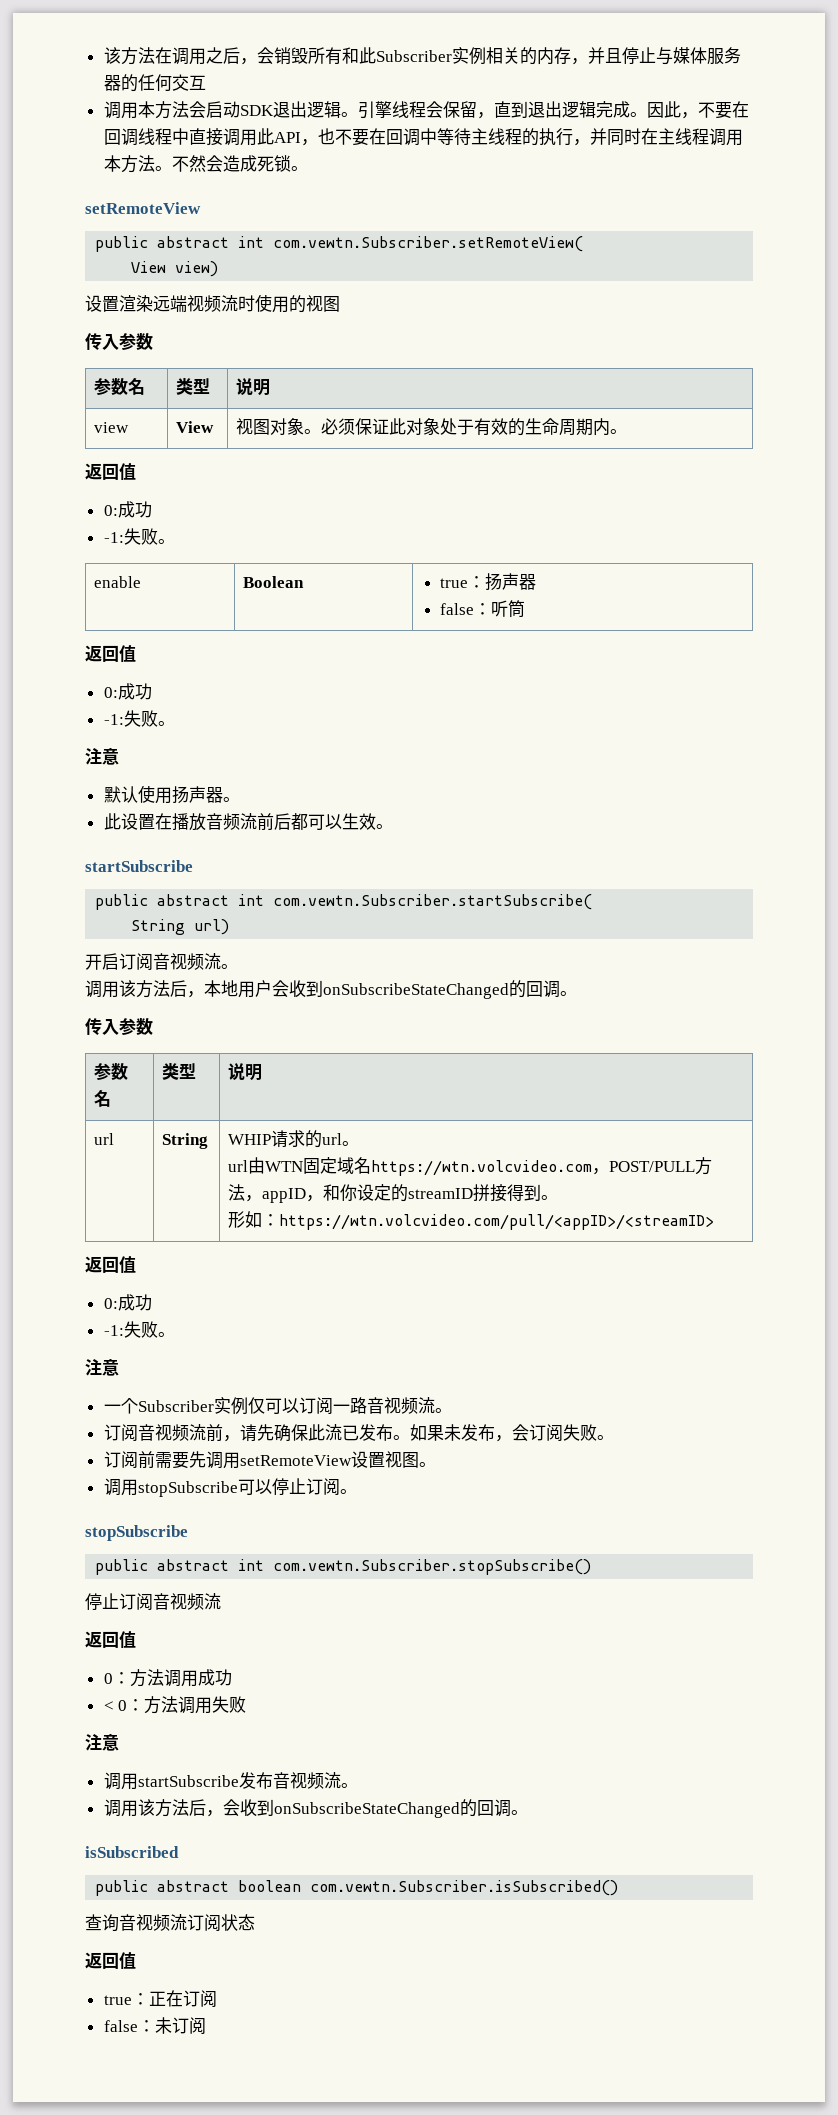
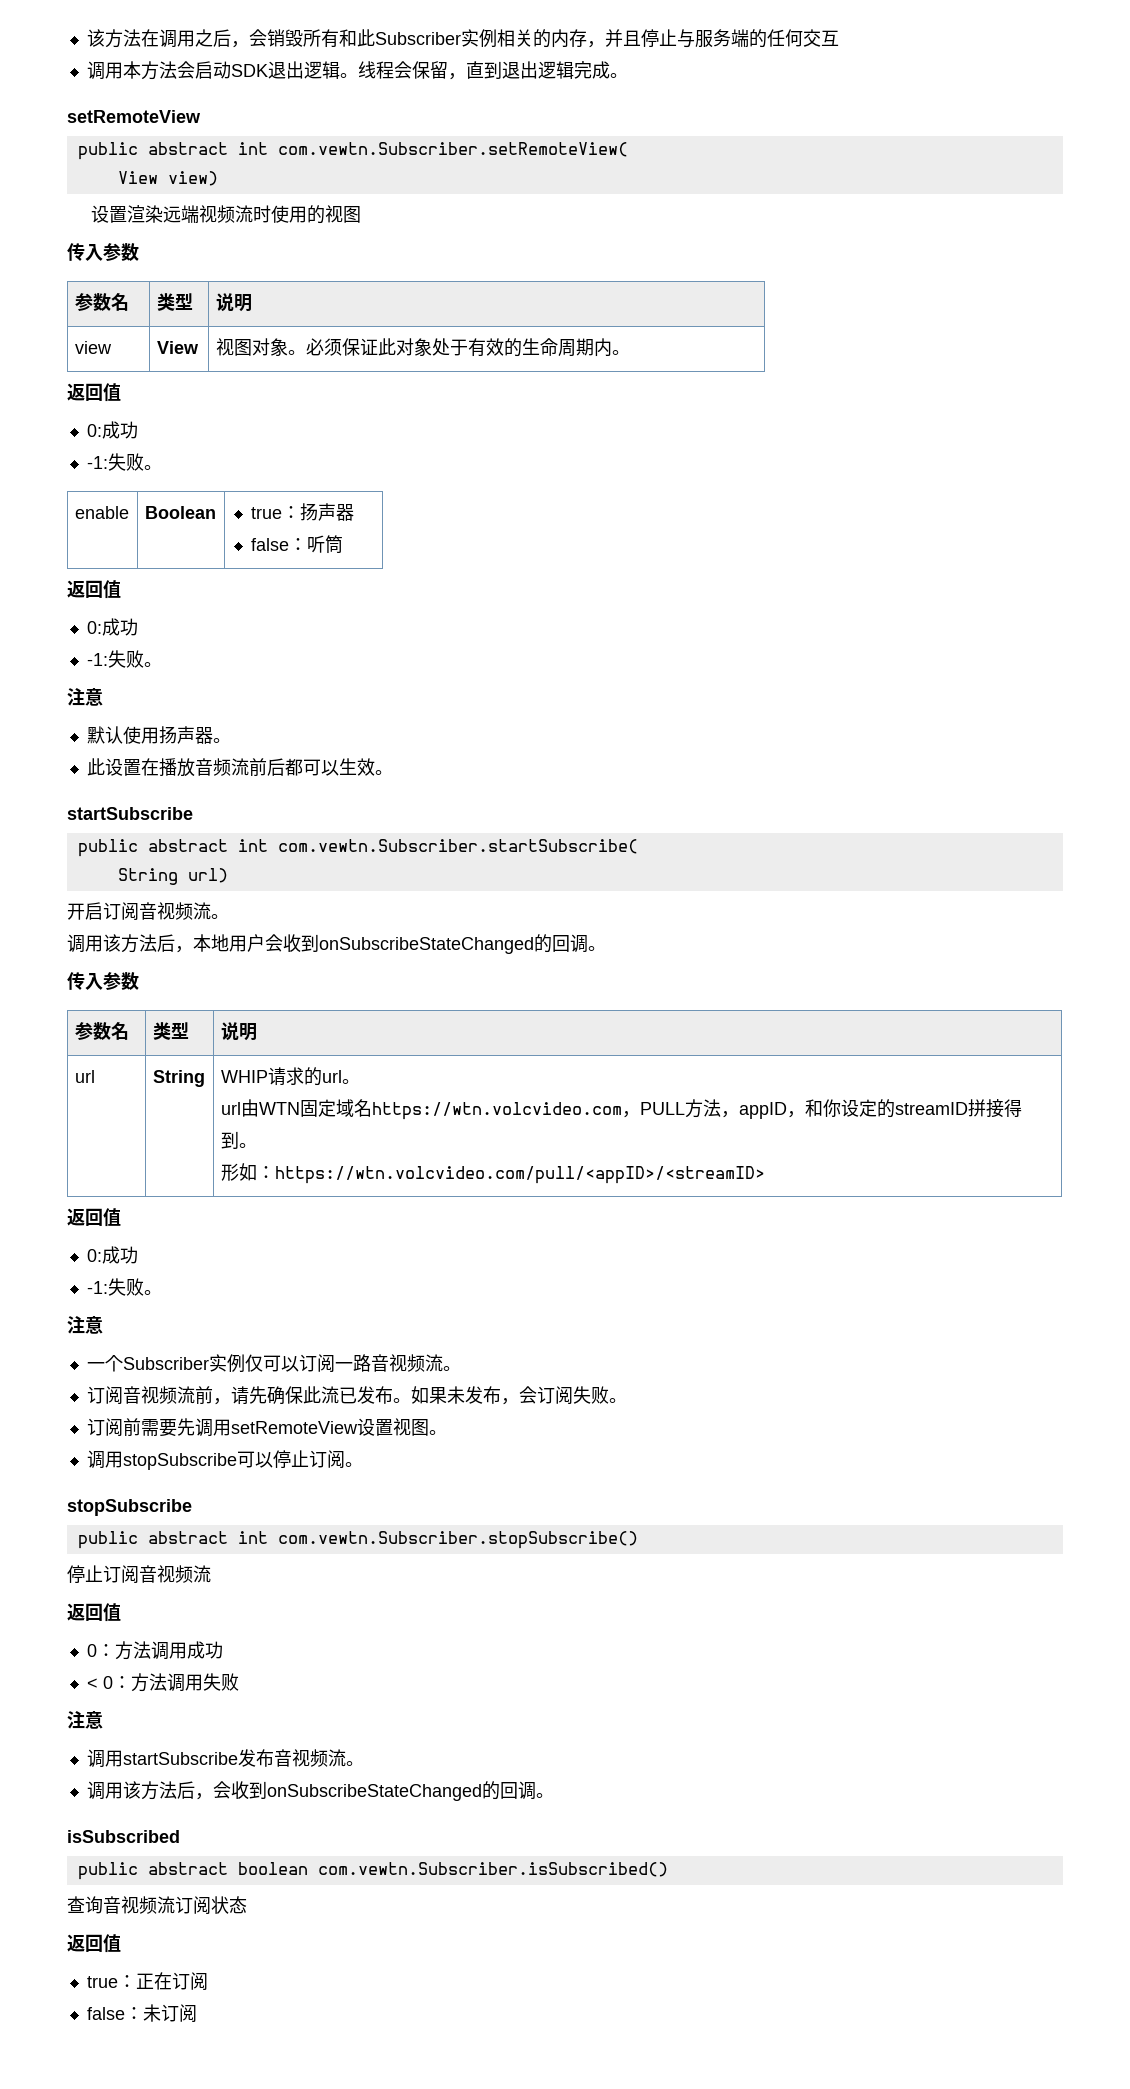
- 该方法在调用之后，会销毁所有和此Subscriber实例相关的内存，并且停止与媒体服务器的任何交互
+ 该方法在调用之后，会销毁所有和此Subscriber实例相关的内存，并且停止与服务端的任何交互
- 引擎线程会保留，直到退出逻辑完成。因此，不要在回调线程中直接调用此API，也不要在回调中等待主线程的执行，并同时在主线程调用本方法。不然会造成死锁。
+ 线程会保留，直到退出逻辑完成。
  url | String | WHIP请求的url。
- url由WTN固定域名https://wtn.volcvideo.com，POST/PULL方法，appID，和你设定的streamID拼接得到。
+ url由WTN固定域名https://wtn.volcvideo.com，PULL方法，appID，和你设定的streamID拼接得到。

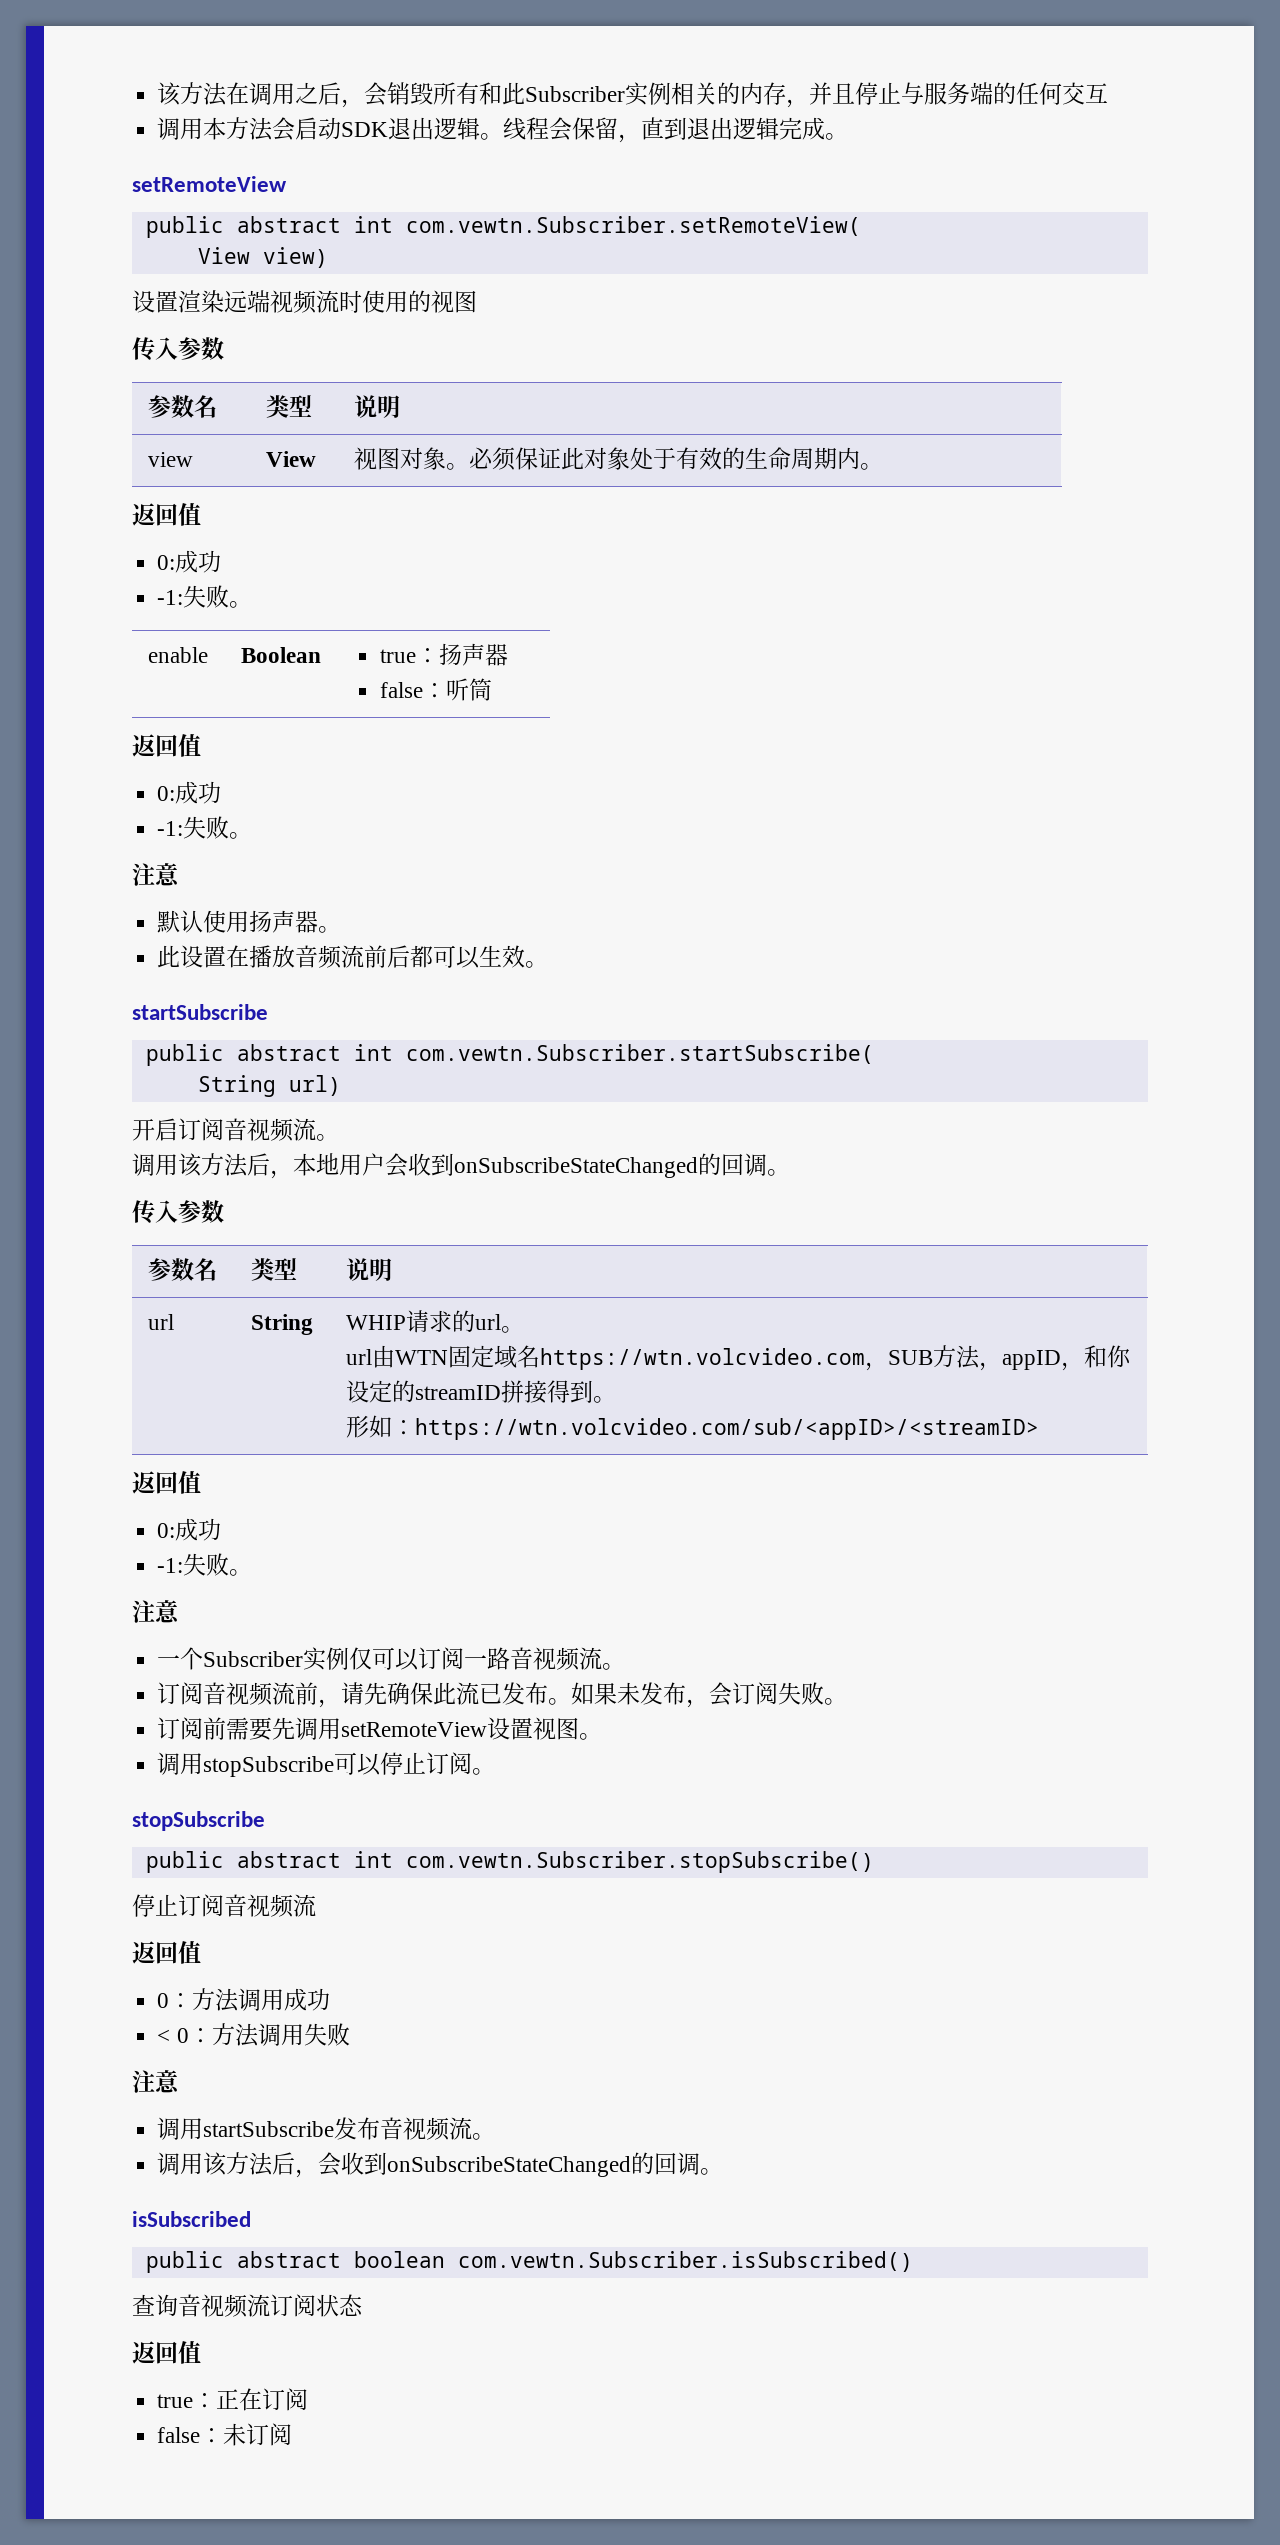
  url | String | WHIP请求的url。
- url由WTN固定域名https://wtn.volcvideo.com，PULL方法，appID，和你设定的streamID拼接得到。
- 形如：https://wtn.volcvideo.com/pull/<appID>/<streamID>
+ url由WTN固定域名https://wtn.volcvideo.com，SUB方法，appID，和你设定的streamID拼接得到。
+ 形如：https://wtn.volcvideo.com/sub/<appID>/<streamID>

